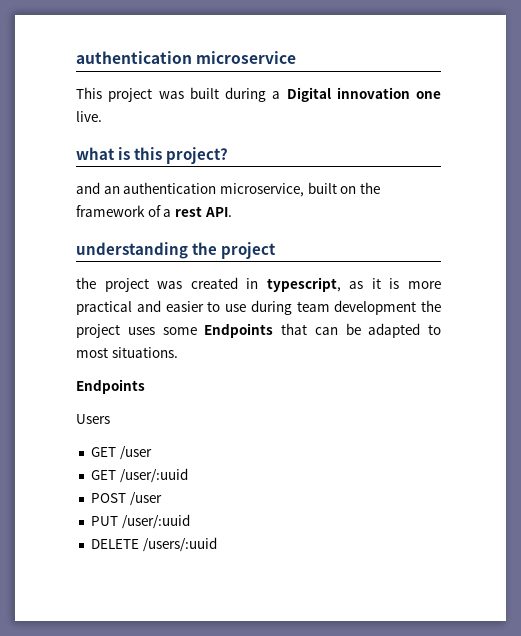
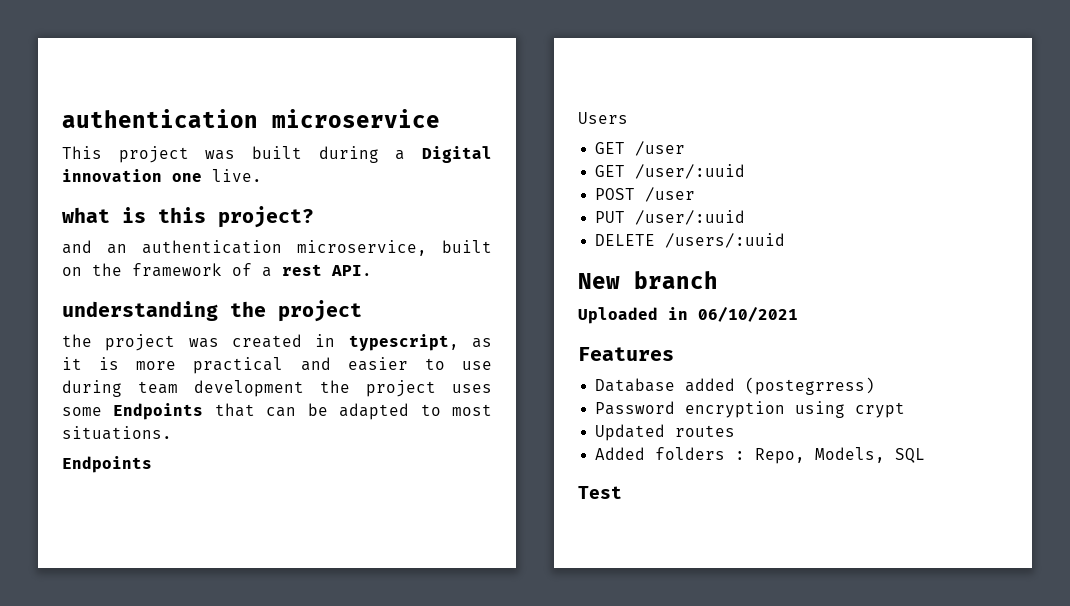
+ New branch
+ Uploaded in 06/10/2021
+ Features
+ Database added (postegrress)
+ Password encryption using crypt
+ Updated routes
+ Added folders : Repo, Models, SQL
+ Test

